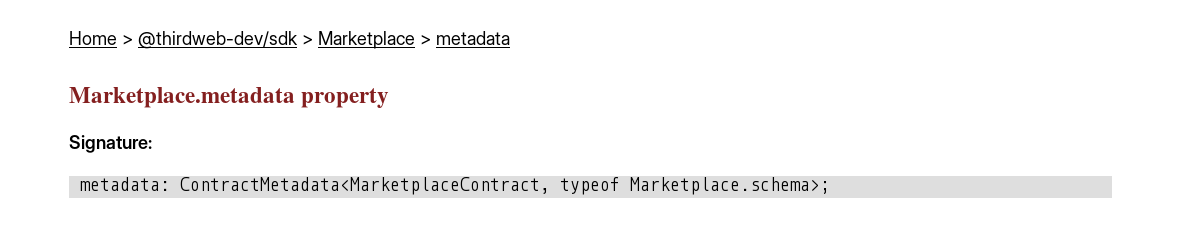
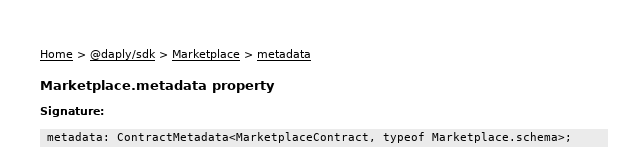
- Home > @thirdweb-dev/sdk > Marketplace > metadata
+ Home > @daply/sdk > Marketplace > metadata

